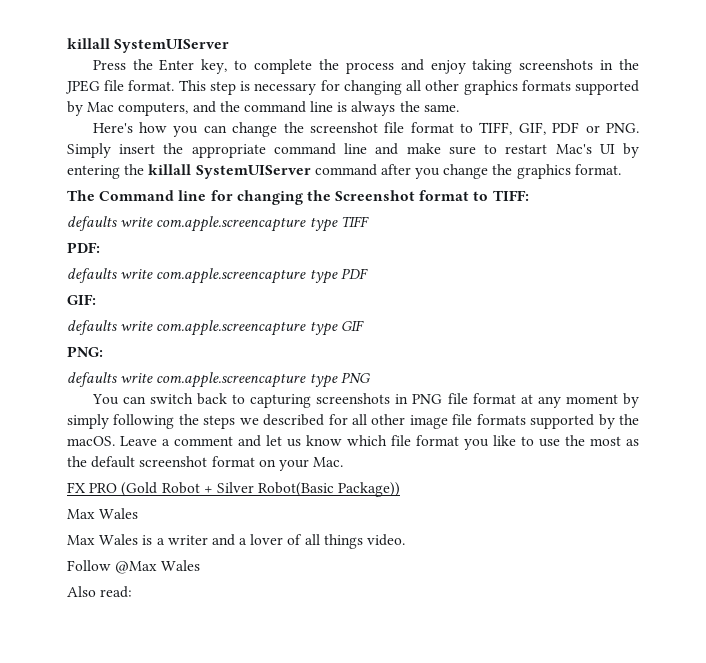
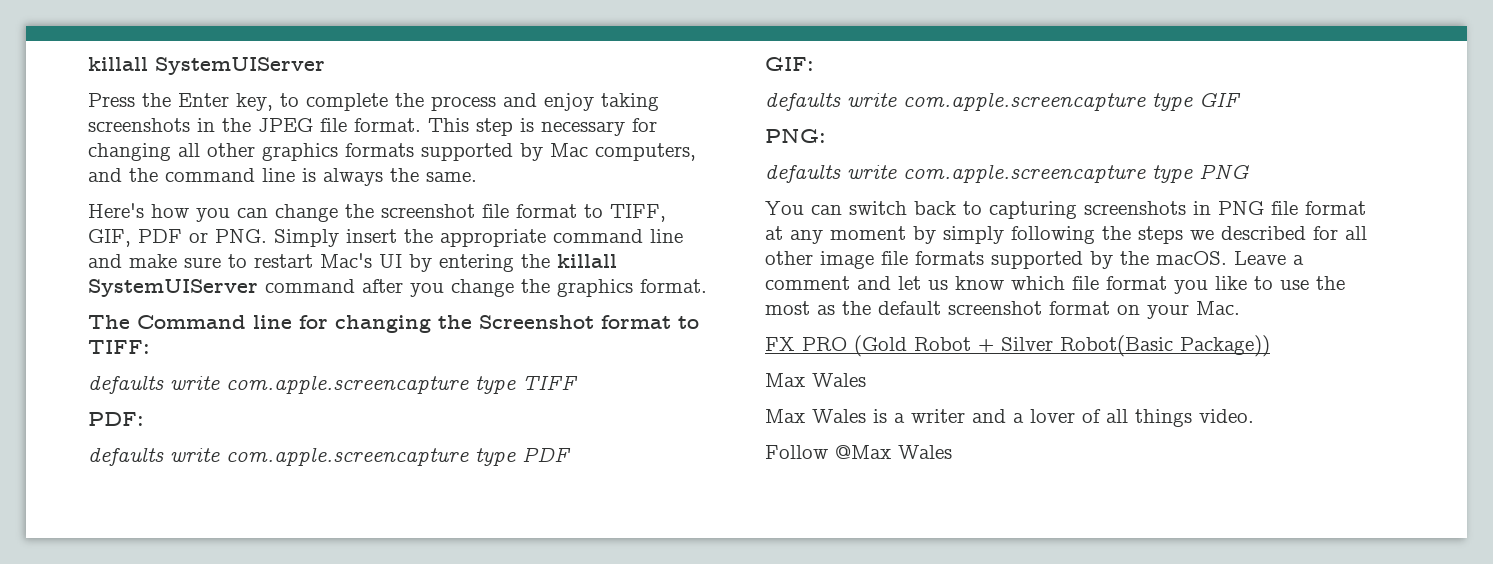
- Also read:

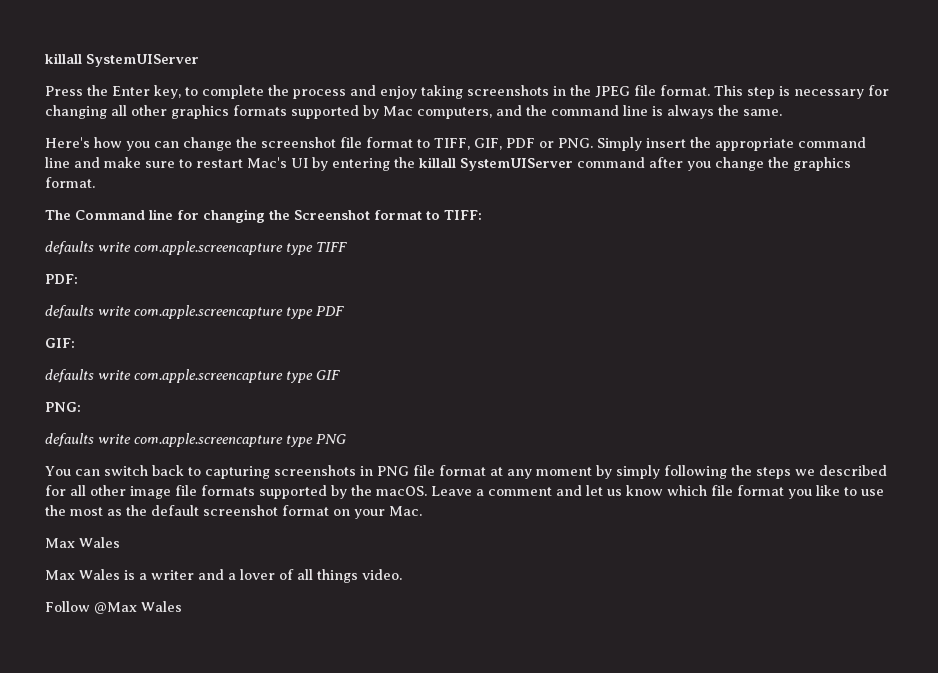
- FX PRO (Gold Robot + Silver Robot(Basic Package))

